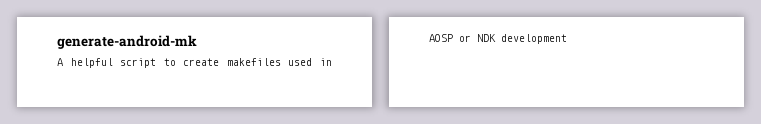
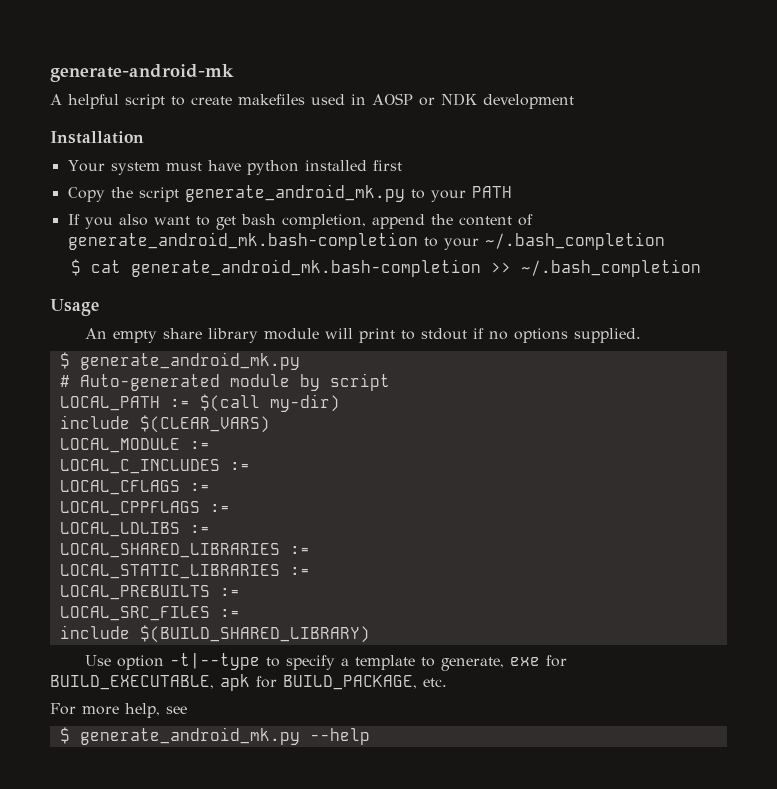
+ Installation
+ Your system must have python installed first
+ Copy the script generate_android_mk.py to your PATH
+ If you also want to get bash completion, append the content of generate_android_mk.bash-completion to your ~/.bash_completion
+ $ cat generate_android_mk.bash-completion >> ~/.bash_completion
+ Usage
+ An empty share library module will print to stdout if no options supplied.
+ $ generate_android_mk.py
+ # Auto-generated module by script
+ LOCAL_PATH := $(call my-dir)
+ include $(CLEAR_VARS)
+ LOCAL_MODULE :=
+ LOCAL_C_INCLUDES :=
+ LOCAL_CFLAGS :=
+ LOCAL_CPPFLAGS :=
+ LOCAL_LDLIBS :=
+ LOCAL_SHARED_LIBRARIES :=
+ LOCAL_STATIC_LIBRARIES :=
+ LOCAL_PREBUILTS :=
+ LOCAL_SRC_FILES :=
+ include $(BUILD_SHARED_LIBRARY)
+ Use option -t|--type to specify a template to generate, exe for BUILD_EXECUTABLE, apk for BUILD_PACKAGE, etc.
+ For more help, see
+ $ generate_android_mk.py --help

